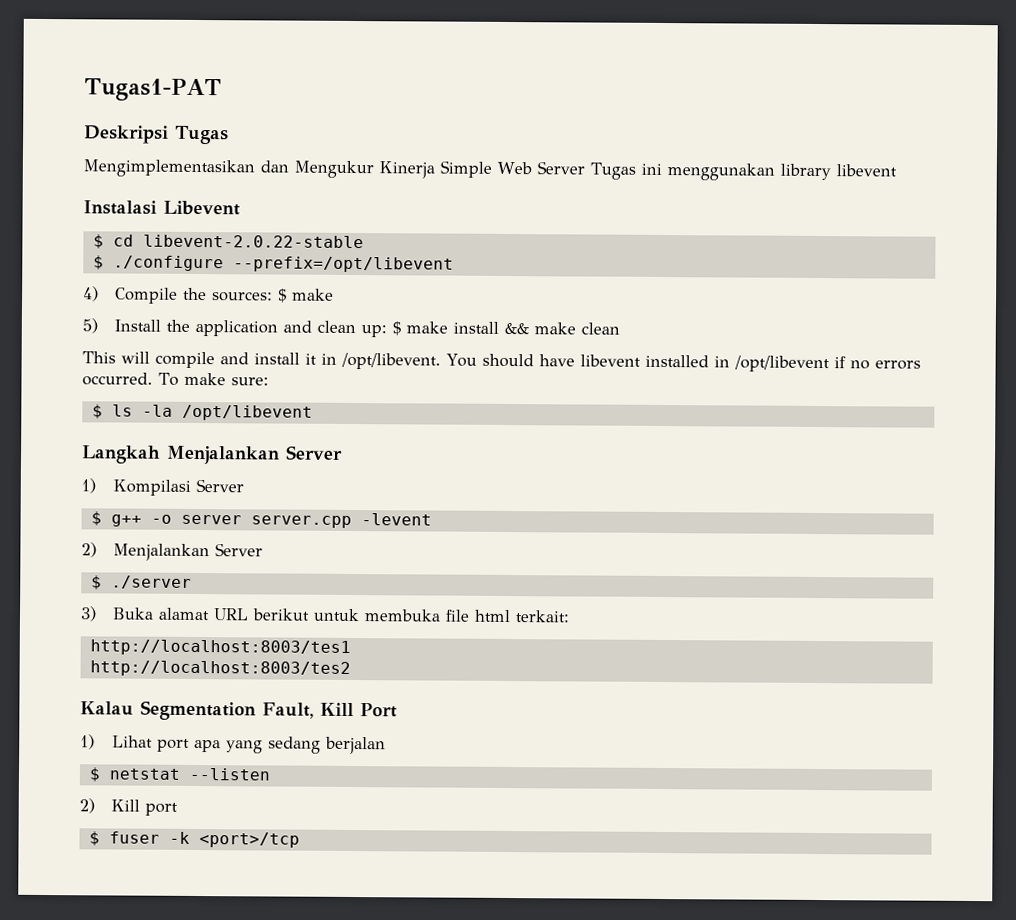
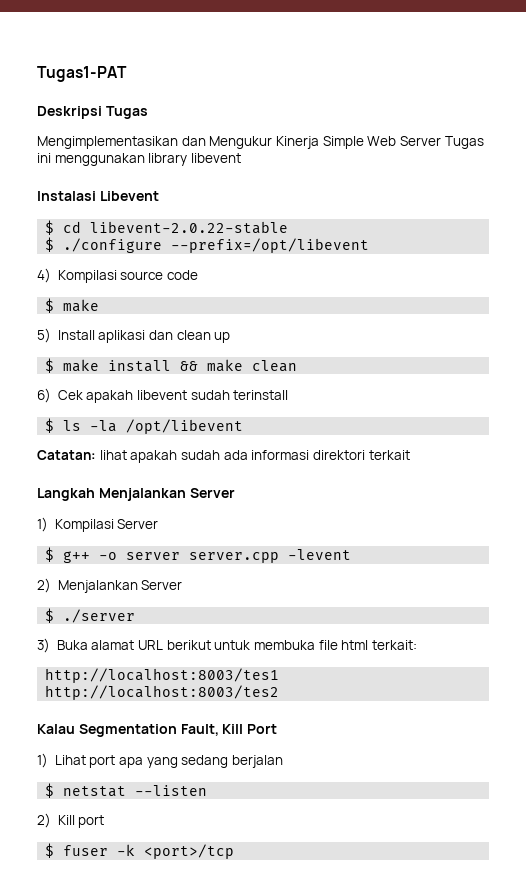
- 4) Compile the sources: $ make
+ 4) Kompilasi source code
+ $ make
- 5) Install the application and clean up: $ make install && make clean
+ 5) Install aplikasi dan clean up
+ $ make install && make clean
- This will compile and install it in /opt/libevent. You should have libevent installed in /opt/libevent if no errors occurred. To make sure:
+ 6) Cek apakah libevent sudah terinstall
  $ ls -la /opt/libevent
+ Catatan: lihat apakah sudah ada informasi direktori terkait

